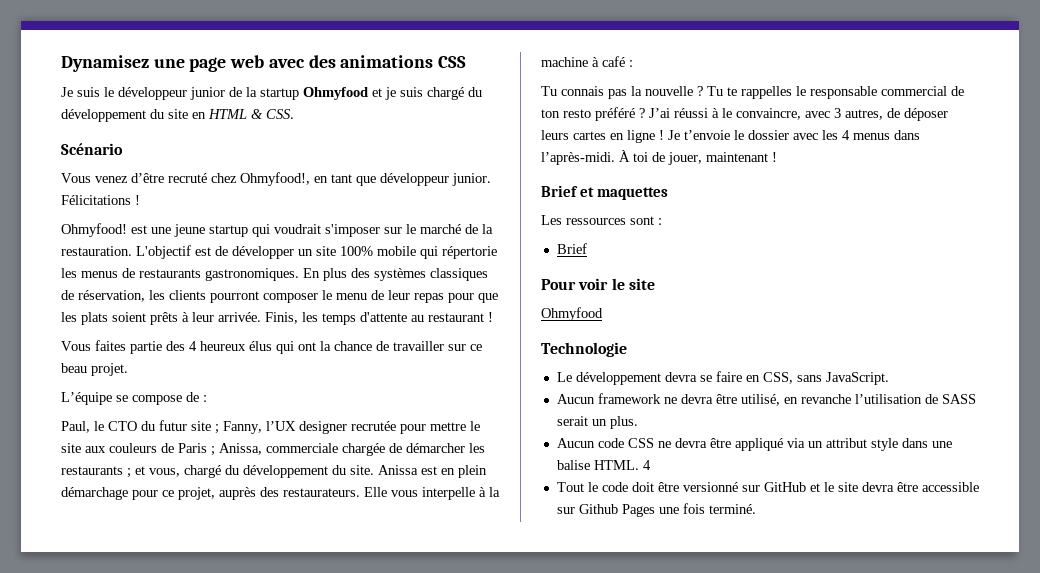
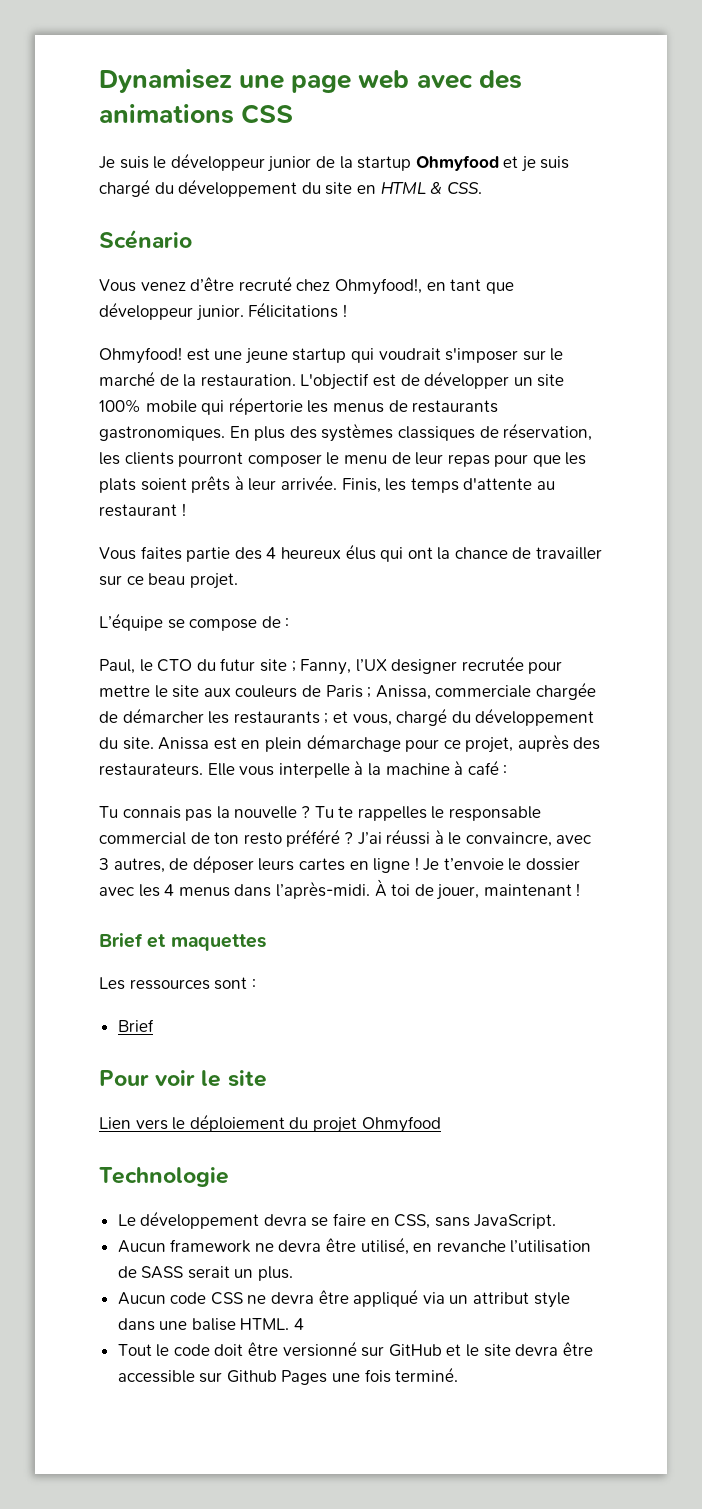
  Pour voir le site
- Ohmyfood
+ Lien vers le déploiement du projet Ohmyfood

